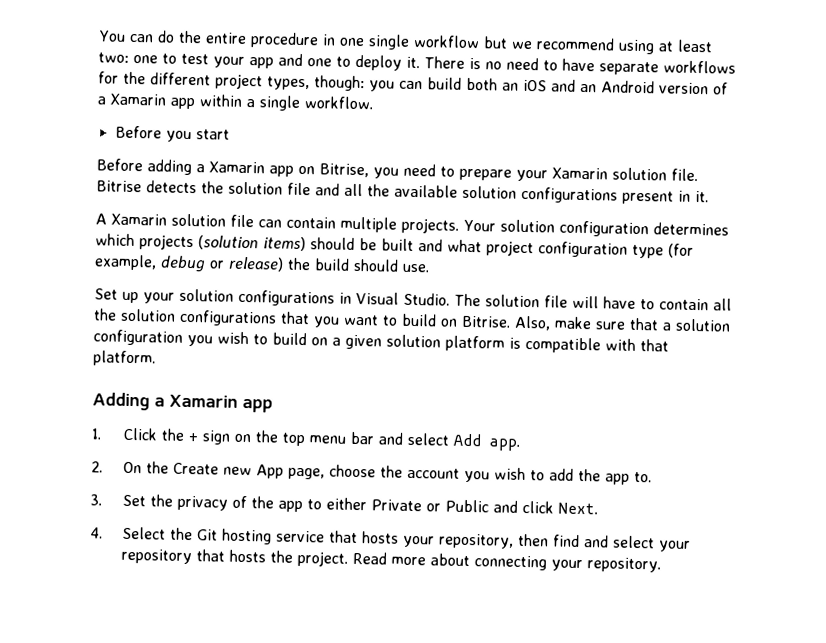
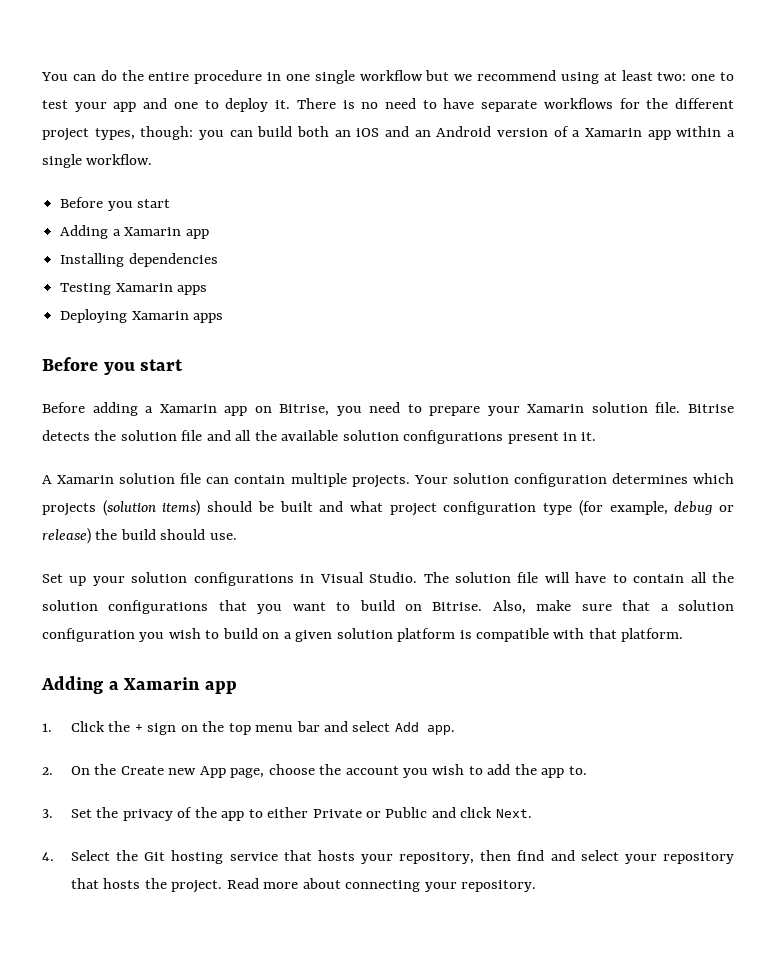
  There is no need to have separate workflows for the different project types, though: you can build both an iOS and an Android version of a Xamarin app within a single workflow.
+ Before you start
+ Adding a Xamarin app
+ Installing dependencies
+ Testing Xamarin apps
+ Deploying Xamarin apps

